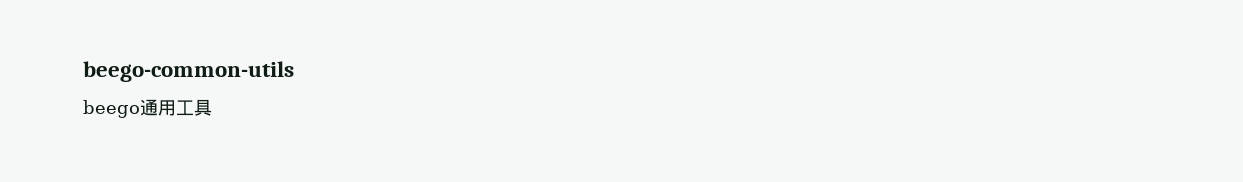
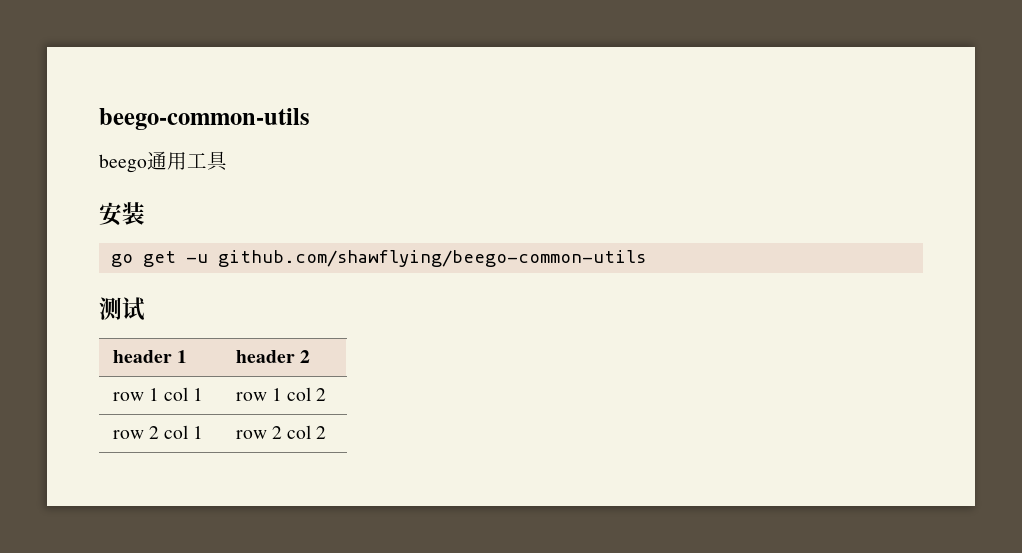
+ 安装
+ go get -u github.com/shawflying/beego-common-utils
+ 测试
+ header 1 | header 2
+ row 1 col 1 | row 1 col 2
+ row 2 col 1 | row 2 col 2

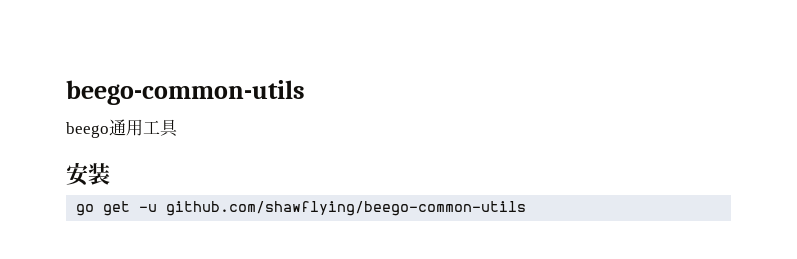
- 测试
- header 1 | header 2
- row 1 col 1 | row 1 col 2
- row 2 col 1 | row 2 col 2

